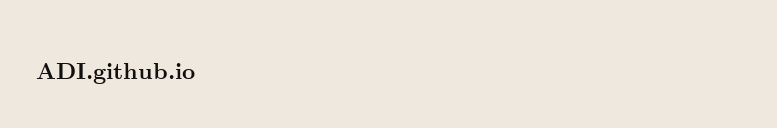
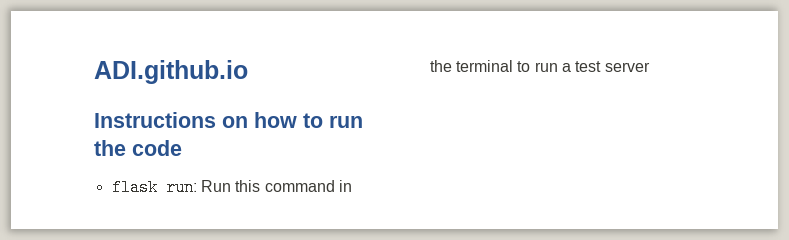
+ Instructions on how to run the code
+ flask run: Run this command in the terminal to run a test server

